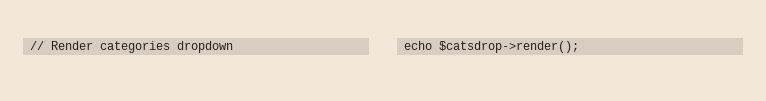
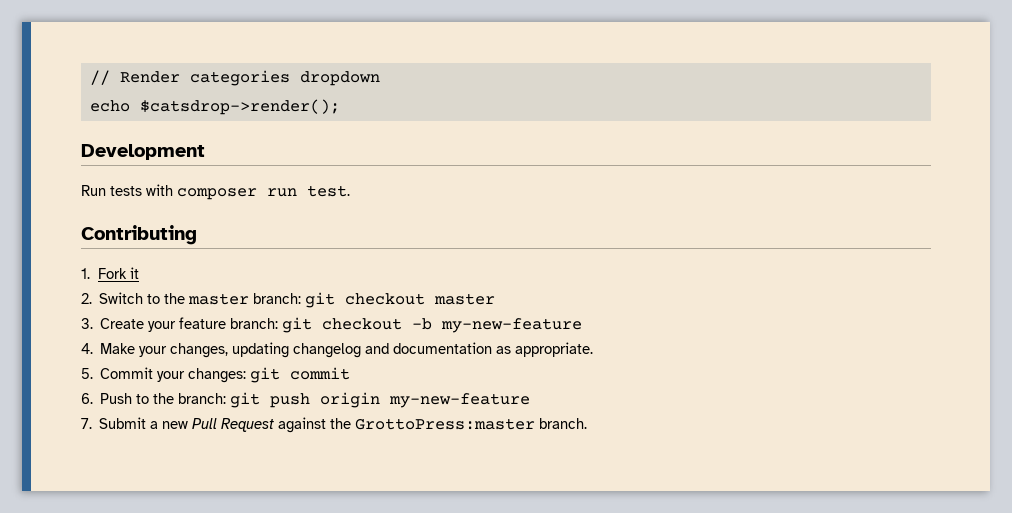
+ Development
+ Run tests with composer run test.
+ Contributing
+ 1. Fork it
+ 2. Switch to the master branch: git checkout master
+ 3. Create your feature branch: git checkout -b my-new-feature
+ 4. Make your changes, updating changelog and documentation as appropriate.
+ 5. Commit your changes: git commit
+ 6. Push to the branch: git push origin my-new-feature
+ 7. Submit a new Pull Request against the GrottoPress:master branch.

